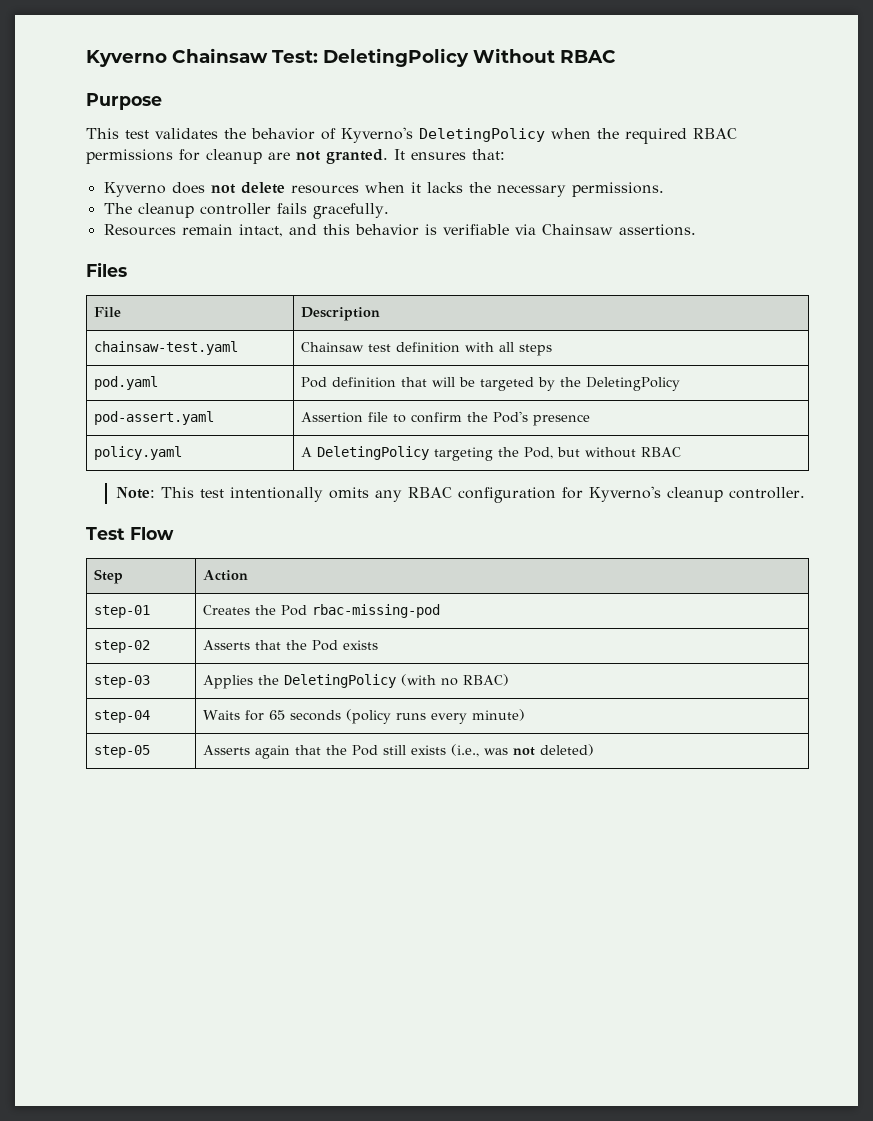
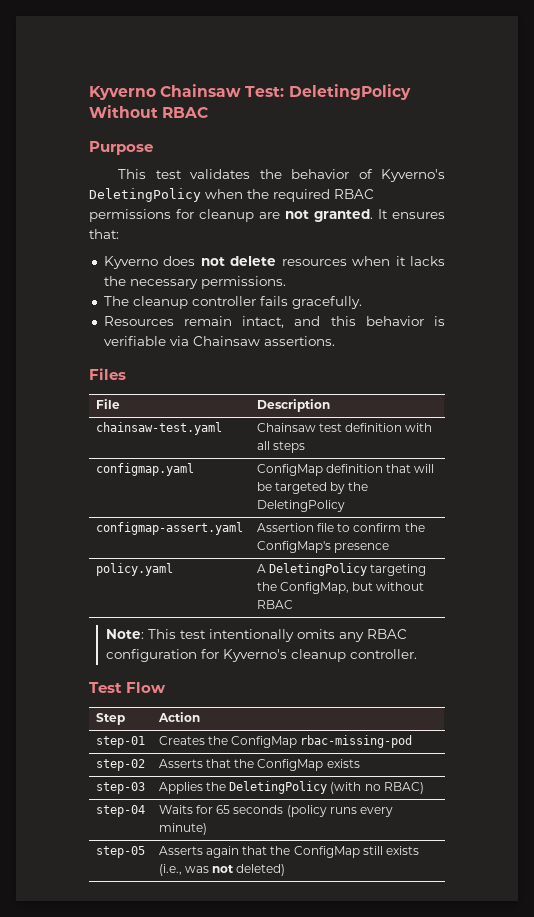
- pod.yaml | Pod definition that will be targeted by the DeletingPolicy
+ configmap.yaml | ConfigMap definition that will be targeted by the DeletingPolicy
- pod-assert.yaml | Assertion file to confirm the Pod's presence
+ configmap-assert.yaml | Assertion file to confirm the ConfigMap's presence
- policy.yaml | A DeletingPolicy targeting the Pod, but without RBAC
+ policy.yaml | A DeletingPolicy targeting the ConfigMap, but without RBAC
- step-01 | Creates the Pod rbac-missing-pod
+ step-01 | Creates the ConfigMap rbac-missing-pod
- step-02 | Asserts that the Pod exists
+ step-02 | Asserts that the ConfigMap exists
- step-05 | Asserts again that the Pod still exists (i.e., was not deleted)
+ step-05 | Asserts again that the ConfigMap still exists (i.e., was not deleted)

